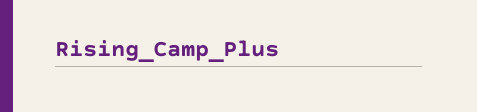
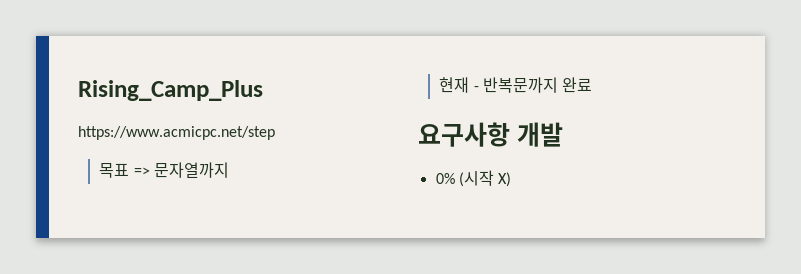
+ https://www.acmicpc.net/step
+ 목표 => 문자열까지
+ 현재 - 반복문까지 완료
+ 요구사항 개발
+ 0% (시작 X)

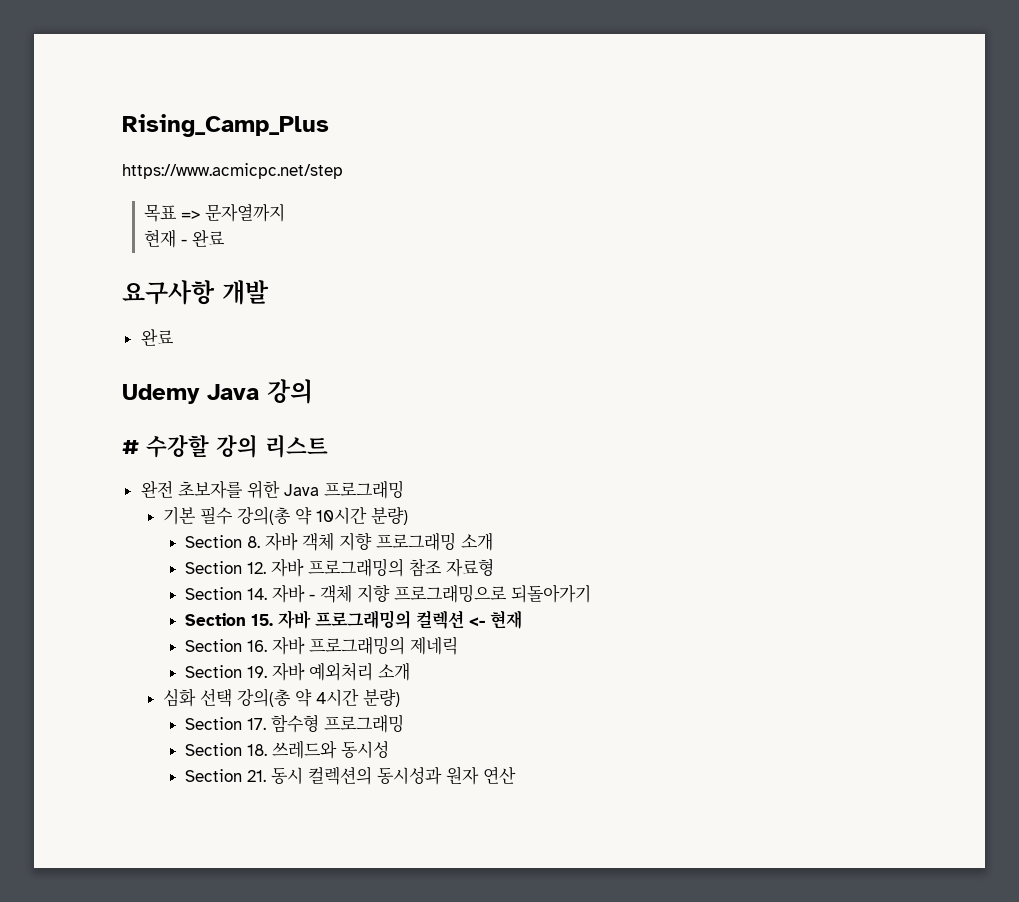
- 현재 - 반복문까지 완료
+ 현재 - 완료
  요구사항 개발
- 0% (시작 X)
+ 완료
+ Udemy Java 강의
+ # 수강할 강의 리스트
+ 완전 초보자를 위한 Java 프로그래밍
+ 기본 필수 강의(총 약 10시간 분량)
+ Section 8. 자바 객체 지향 프로그래밍 소개
+ Section 12. 자바 프로그래밍의 참조 자료형
+ Section 14. 자바 - 객체 지향 프로그래밍으로 되돌아가기
+ Section 15. 자바 프로그래밍의 컬렉션 <- 현재
+ Section 16. 자바 프로그래밍의 제네릭
+ Section 19. 자바 예외처리 소개
+ 심화 선택 강의(총 약 4시간 분량)
+ Section 17. 함수형 프로그래밍
+ Section 18. 쓰레드와 동시성
+ Section 21. 동시 컬렉션의 동시성과 원자 연산

